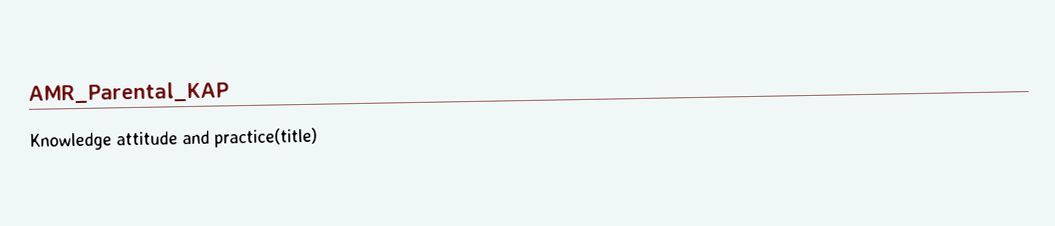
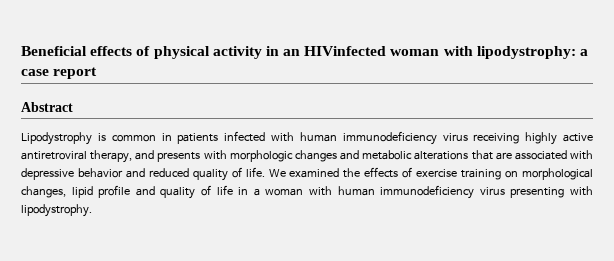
- AMR_Parental_KAP
- Knowledge attitude and practice(title)
+ Beneficial effects of physical activity in an HIVinfected woman with lipodystrophy: a case report
+ Abstract
+ Lipodystrophy is common in patients infected with human immunodeficiency virus receiving highly active antiretroviral therapy, and presents with morphologic changes and metabolic alterations that are associated with depressive behavior and reduced quality of life. We examined the effects of exercise training on morphological changes, lipid profile and quality of life in a woman with human immunodeficiency virus presenting with lipodystrophy.

